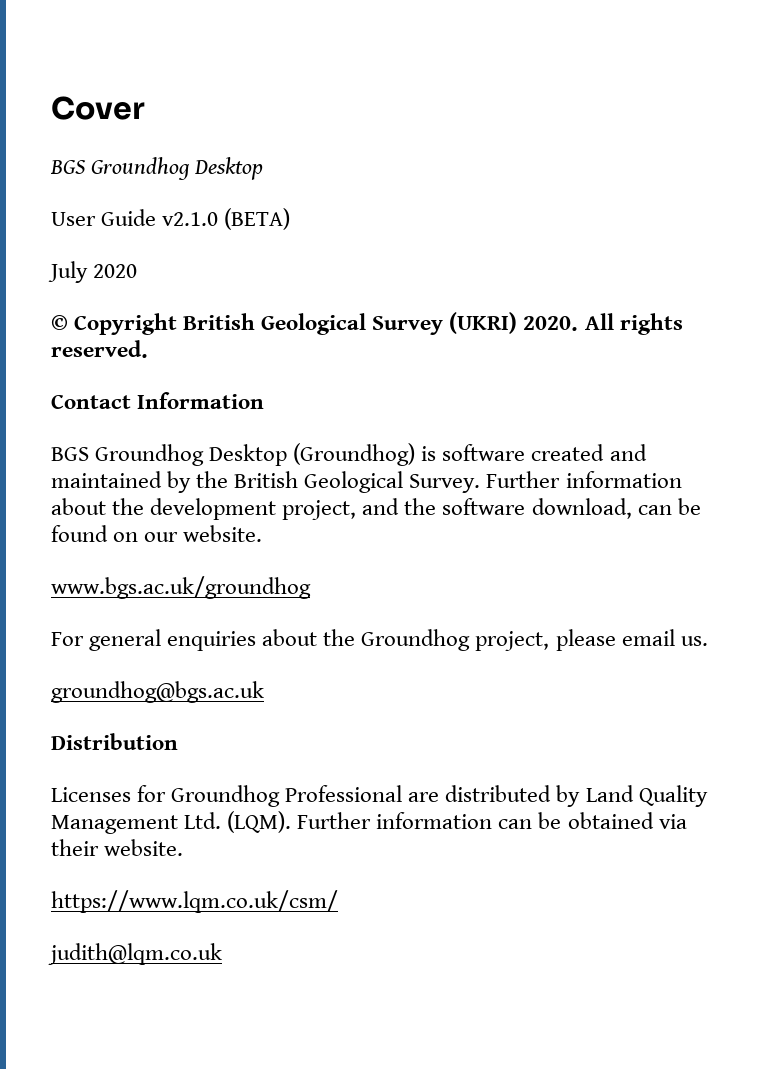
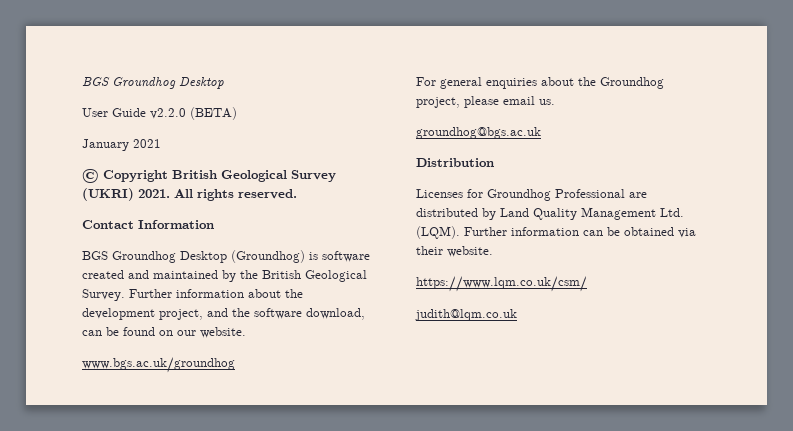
- Cover
- User Guide v2.1.0 (BETA)
+ User Guide v2.2.0 (BETA)
- July 2020
+ January 2021
- © Copyright British Geological Survey (UKRI) 2020.
+ © Copyright British Geological Survey (UKRI) 2021.

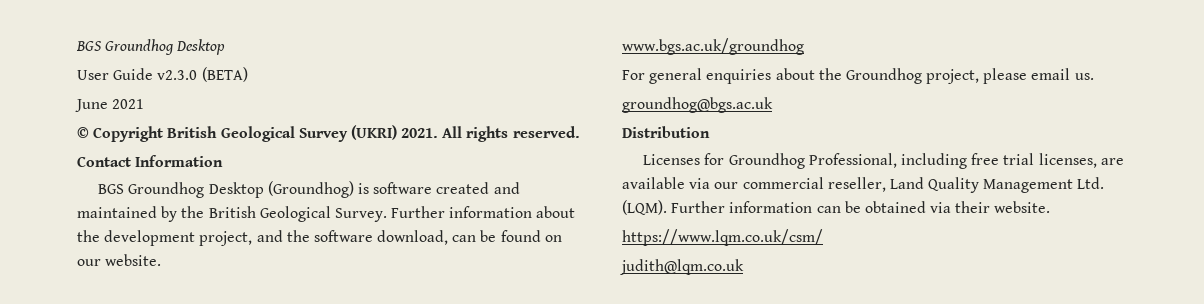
- User Guide v2.2.0 (BETA)
+ User Guide v2.3.0 (BETA)
- January 2021
+ June 2021
- Licenses for Groundhog Professional are distributed by Land Quality Management Ltd. (LQM).
+ Licenses for Groundhog Professional, including free trial licenses, are available via our commercial reseller, Land Quality Management Ltd. (LQM).

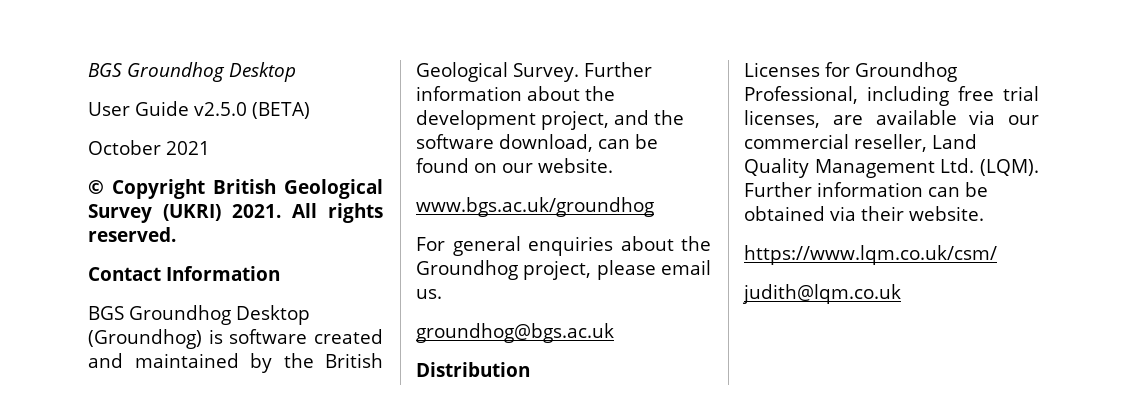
- User Guide v2.3.0 (BETA)
+ User Guide v2.5.0 (BETA)
- June 2021
+ October 2021

